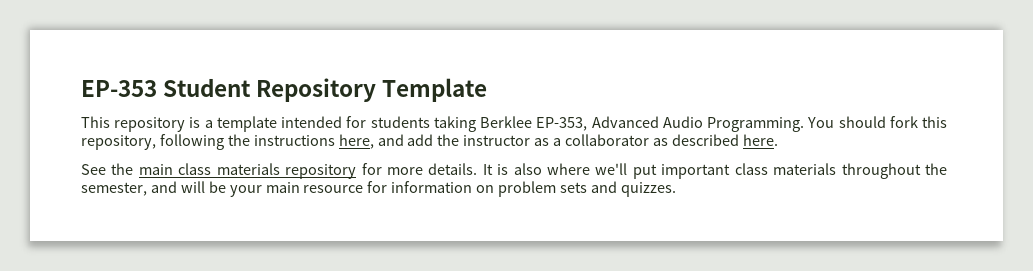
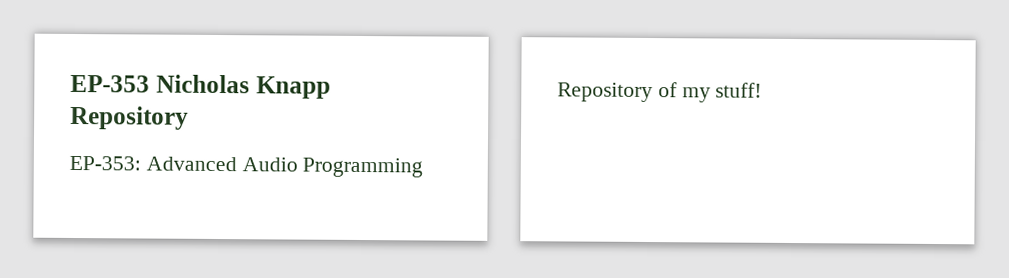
- EP-353 Student Repository Template
- This repository is a template intended for students taking Berklee EP-353, Advanced Audio Programming. You should fork this repository, following the instructions here, and add the instructor as a collaborator as described here.
- See the main class materials repository for more details. It is also where we'll put important class materials throughout the semester, and will be your main resource for information on problem sets and quizzes.
+ EP-353 Nicholas Knapp Repository
+ EP-353: Advanced Audio Programming Repository of my stuff!

